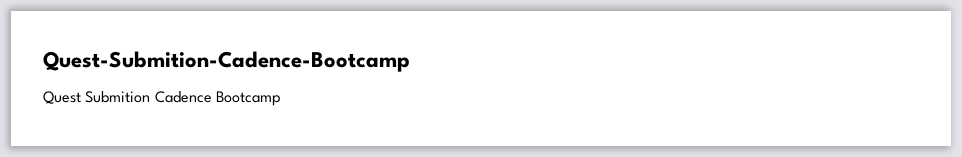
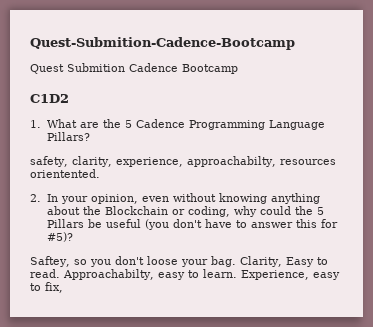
+ C1D2
+ 1. What are the 5 Cadence Programming Language Pillars?
+ safety, clarity, experience, approachabilty, resources orientented.
+ 2. In your opinion, even without knowing anything about the Blockchain or coding, why could the 5 Pillars be useful (you don't have to answer this for #5)?
+ Saftey, so you don't loose your bag. Clarity, Easy to read. Approachabilty, easy to learn. Experience, easy to fix,

